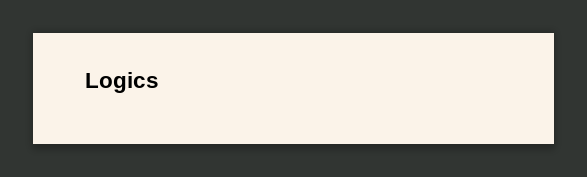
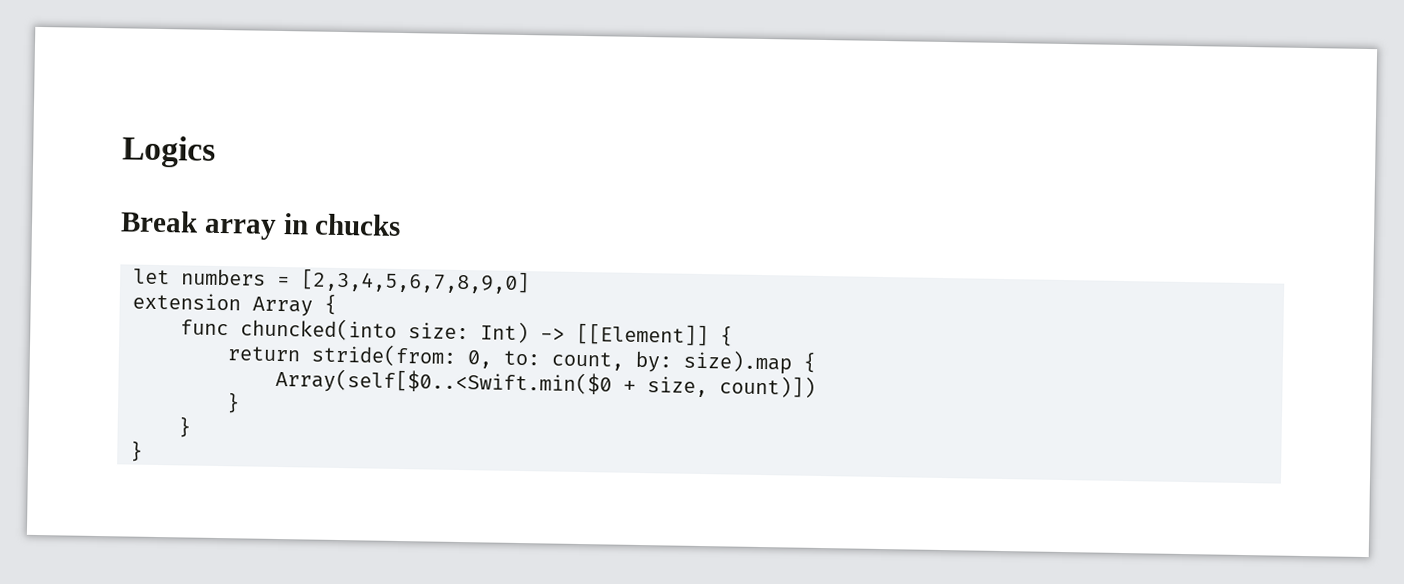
+ Break array in chucks
+ let numbers = [2,3,4,5,6,7,8,9,0]
+ extension Array {
+ func chuncked(into size: Int) -> [[Element]] {
+ return stride(from: 0, to: count, by: size).map {
+ Array(self[$0..<Swift.min($0 + size, count)])
+ }
+ }
+ }

